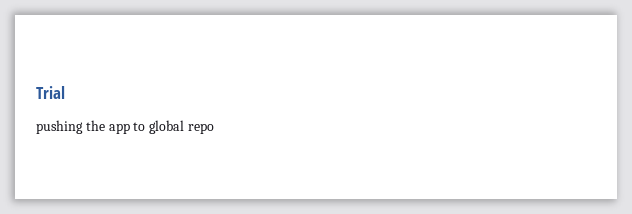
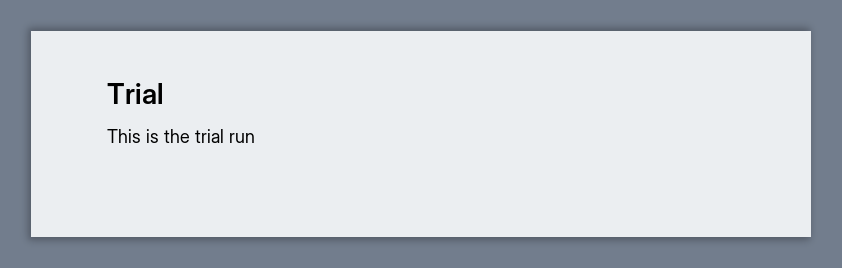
- pushing the app to global repo
+ This is the trial run

